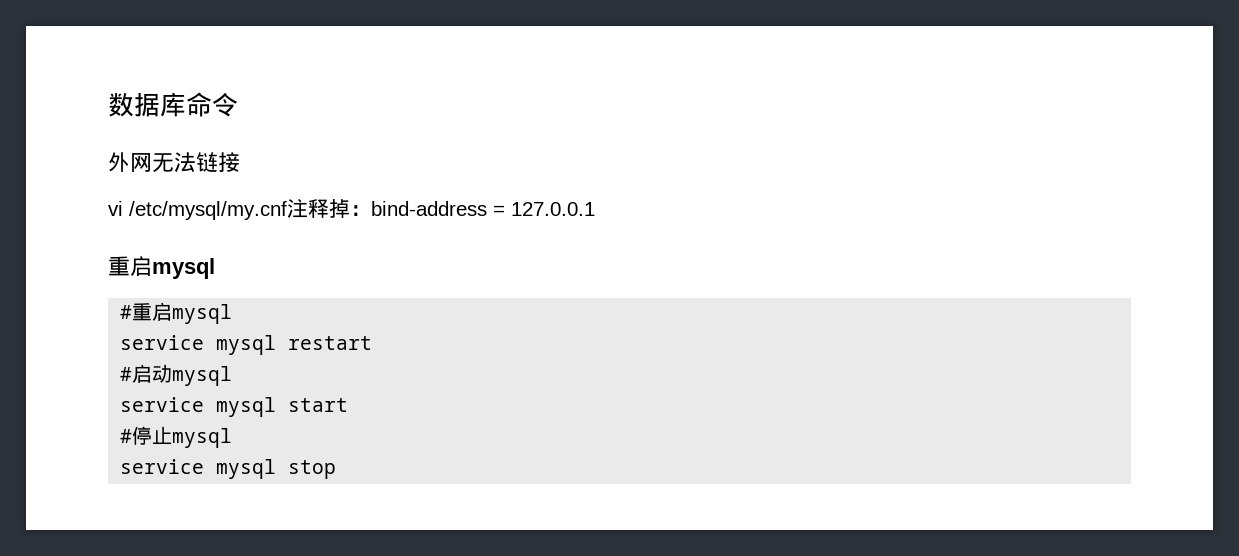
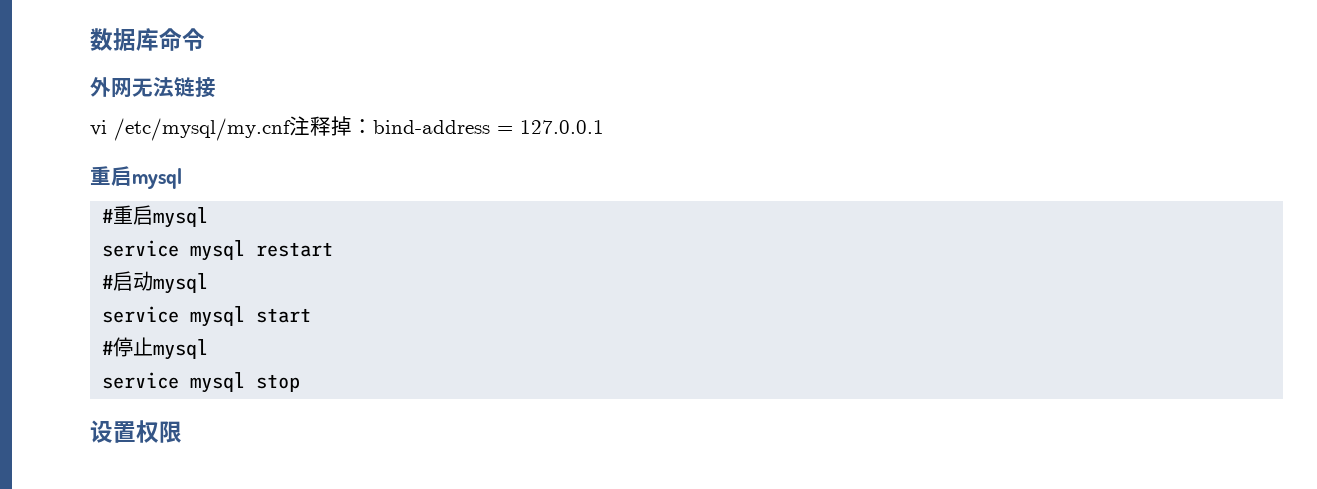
+ 设置权限

